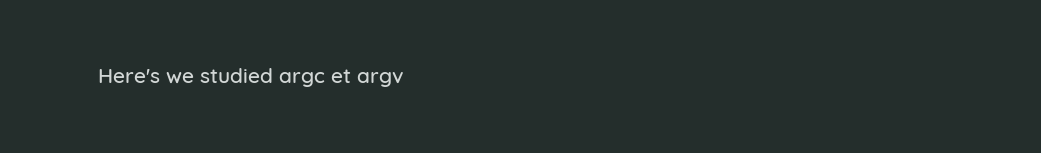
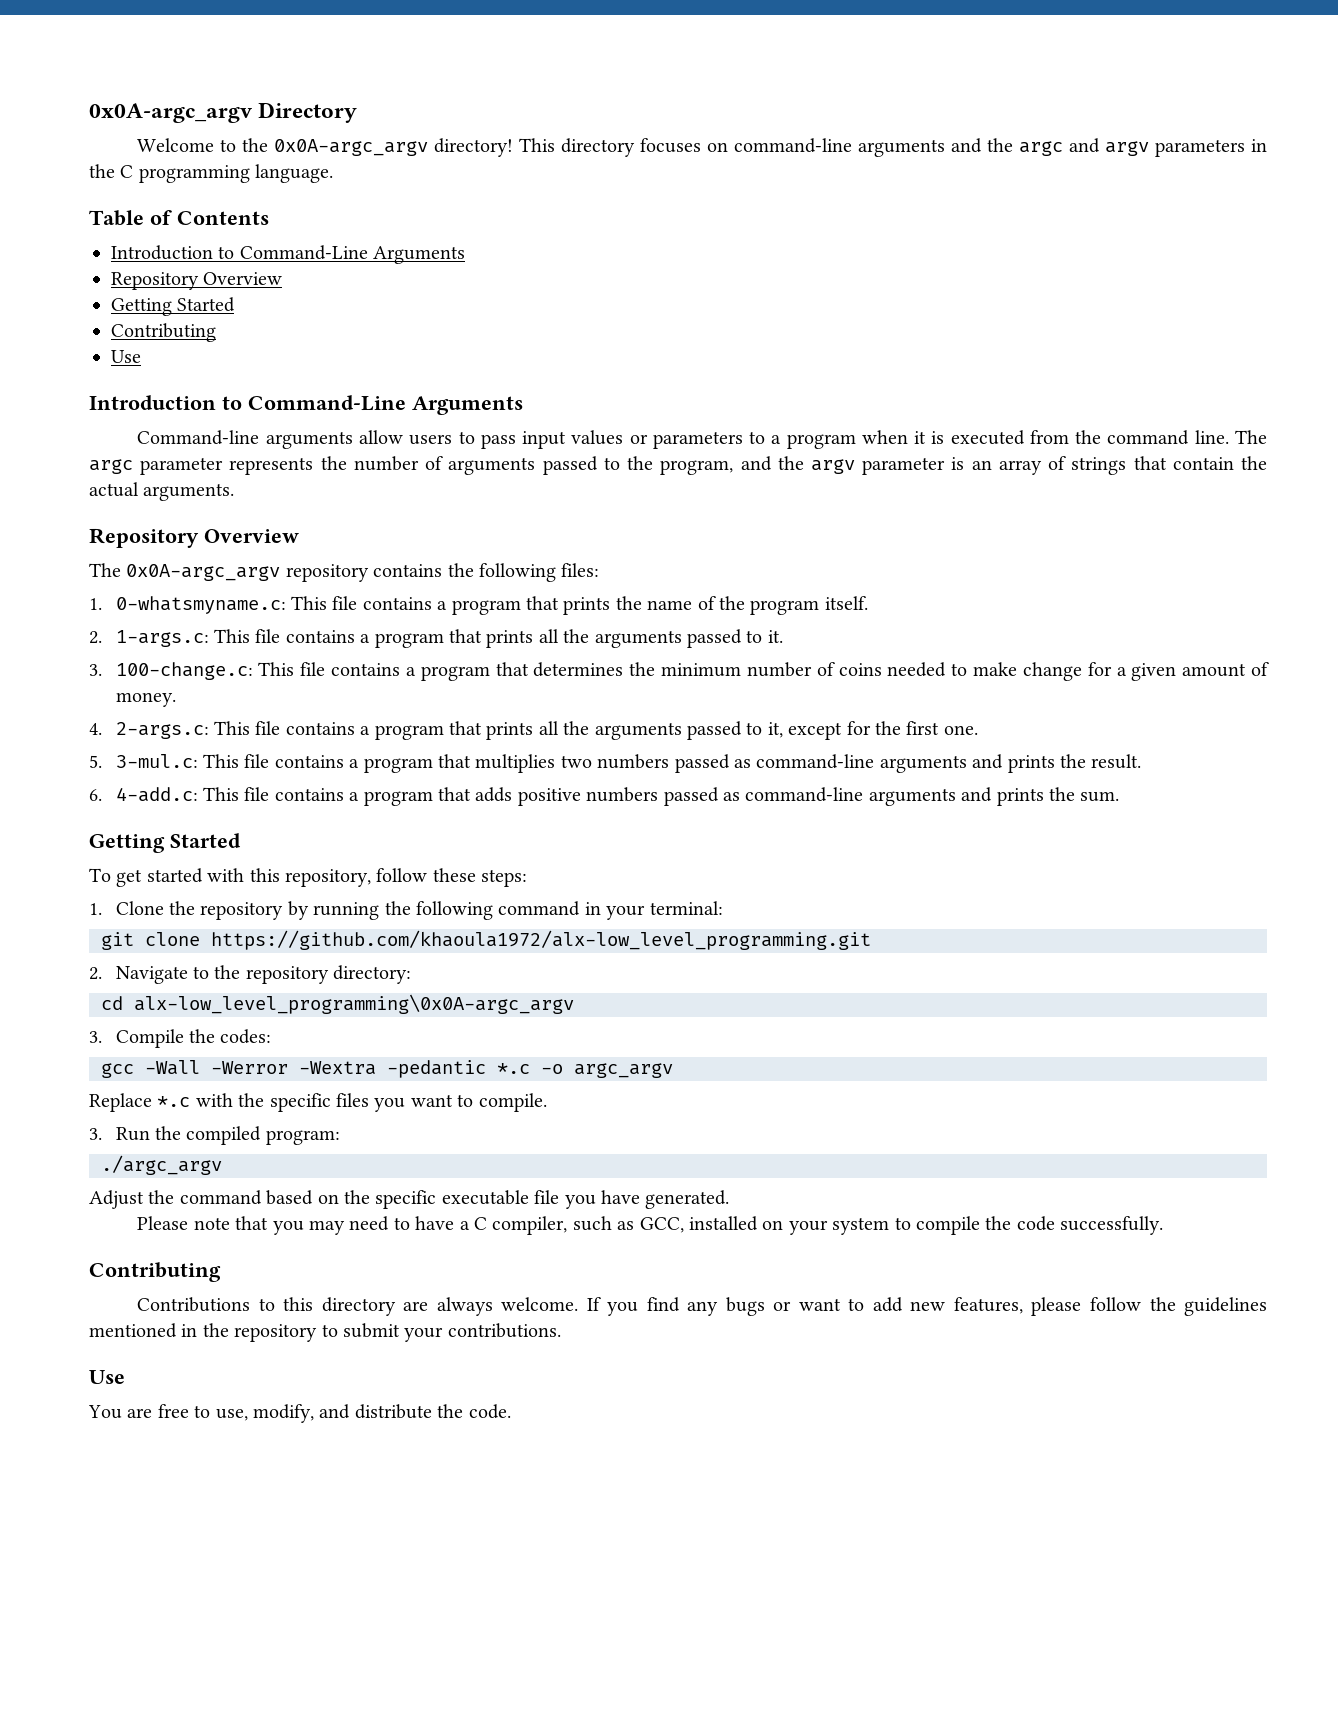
- Here's we studied argc et argv
+ 0x0A-argc_argv Directory
+ Welcome to the 0x0A-argc_argv directory! This directory focuses on command-line arguments and the argc and argv parameters in the C programming language.
+ Table of Contents
+ Introduction to Command-Line Arguments
+ Repository Overview
+ Getting Started
+ Contributing
+ Use
+ Introduction to Command-Line Arguments
+ Command-line arguments allow users to pass input values or parameters to a program when it is executed from the command line. The argc parameter represents the number of arguments passed to the program, and the argv parameter is an array of strings that contain the actual arguments.
+ Repository Overview
+ The 0x0A-argc_argv repository contains the following files:
+ 1. 0-whatsmyname.c: This file contains a program that prints the name of the program itself.
+ 2. 1-args.c: This file contains a program that prints all the arguments passed to it.
+ 3. 100-change.c: This file contains a program that determines the minimum number of coins needed to make change for a given amount of money.
+ 4. 2-args.c: This file contains a program that prints all the arguments passed to it, except for the first one.
+ 5. 3-mul.c: This file contains a program that multiplies two numbers passed as command-line arguments and prints the result.
+ 6. 4-add.c: This file contains a program that adds positive numbers passed as command-line arguments and prints the sum.
+ Getting Started
+ To get started with this repository, follow these steps:
+ 1. Clone the repository by running the following command in your terminal:
+ git clone https://github.com/khaoula1972/alx-low_level_programming.git
+ 2. Navigate to the repository directory:
+ cd alx-low_level_programming\0x0A-argc_argv
+ 3. Compile the codes:
+ gcc -Wall -Werror -Wextra -pedantic *.c -o argc_argv
+ Replace *.c with the specific files you want to compile.
+ 3. Run the compiled program:
+ ./argc_argv
+ Adjust the command based on the specific executable file you have generated.
+ Please note that you may need to have a C compiler, such as GCC, installed on your system to compile the code successfully.
+ Contributing
+ Contributions to this directory are always welcome. If you find any bugs or want to add new features, please follow the guidelines mentioned in the repository to submit your contributions.
+ Use
+ You are free to use, modify, and distribute the code.

